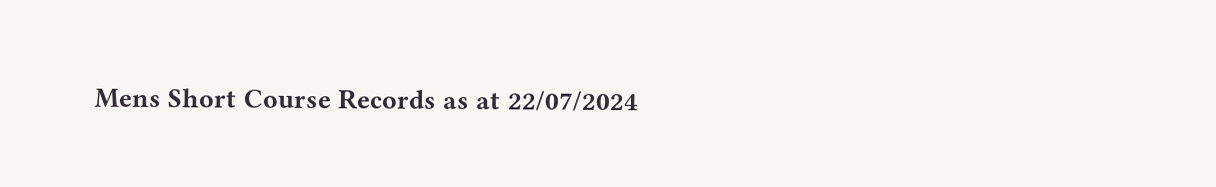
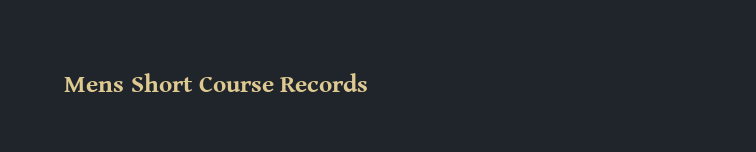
- Mens Short Course Records as at 22/07/2024
+ Mens Short Course Records

